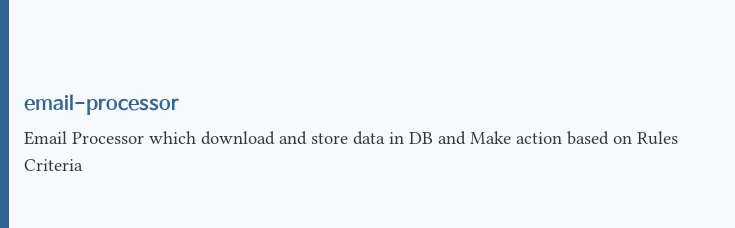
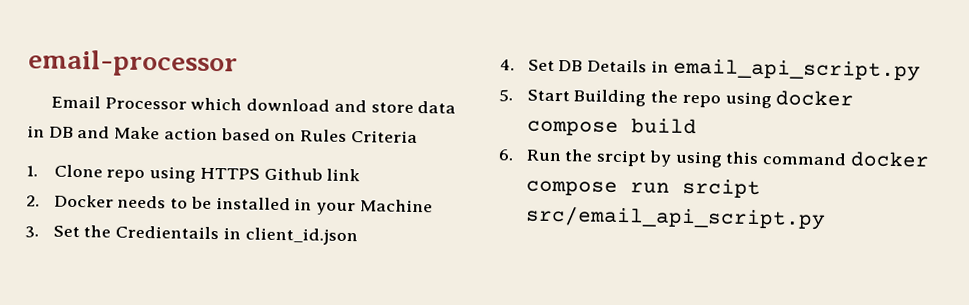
+ 1. Clone repo using HTTPS Github link
+ 2. Docker needs to be installed in your Machine
+ 3. Set the Credientails in client_id.json
+ 4. Set DB Details in email_api_script.py
+ 5. Start Building the repo using docker compose build
+ 6. Run the srcipt by using this command docker compose run srcipt src/email_api_script.py

